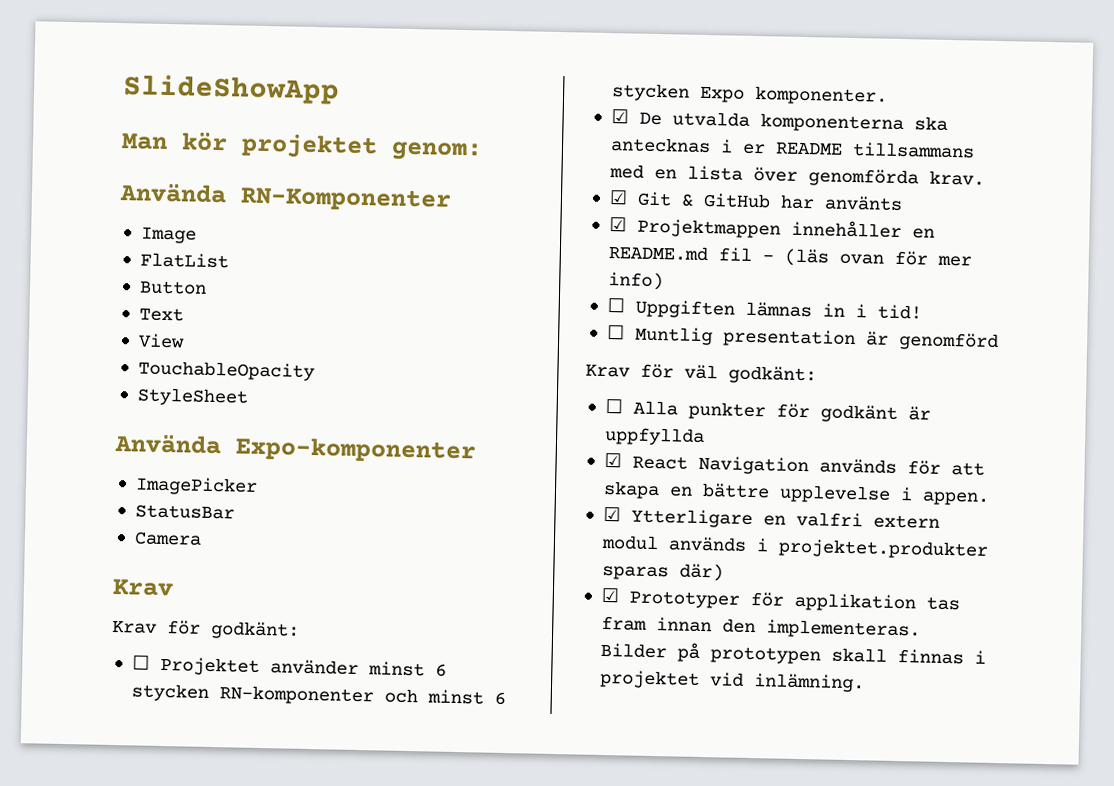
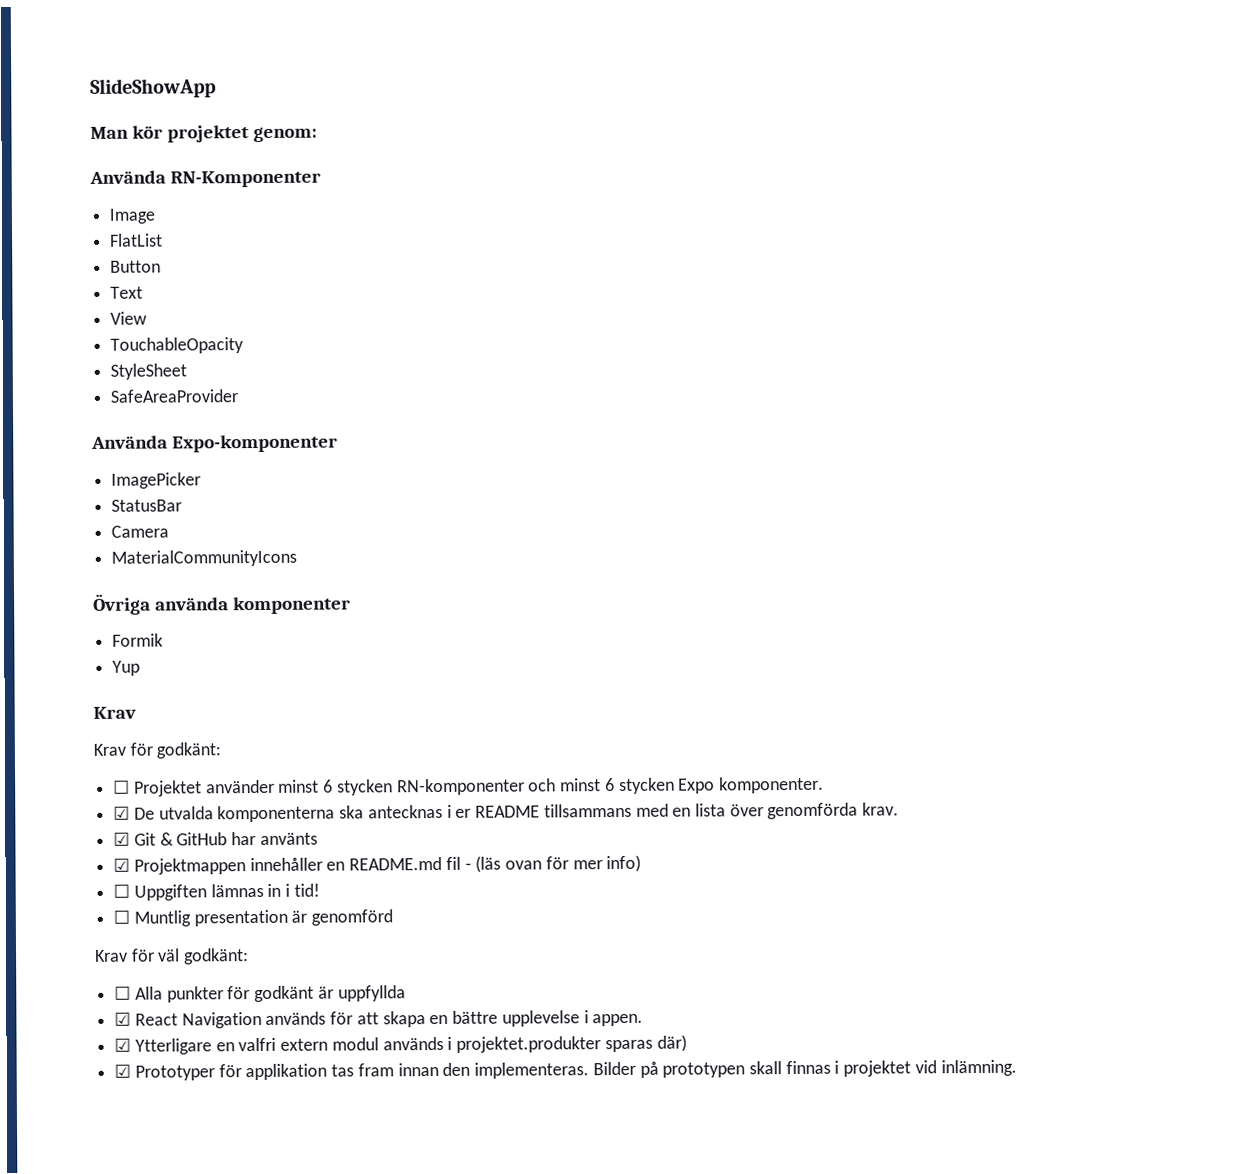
+ SafeAreaProvider
+ MaterialCommunityIcons
+ Övriga använda komponenter
+ Formik
+ Yup

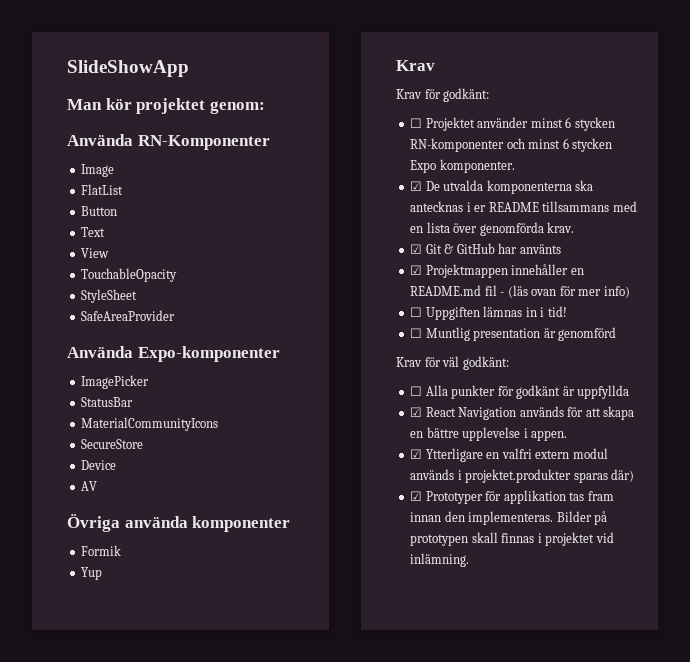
- Camera
  MaterialCommunityIcons
+ SecureStore
+ Device
+ AV

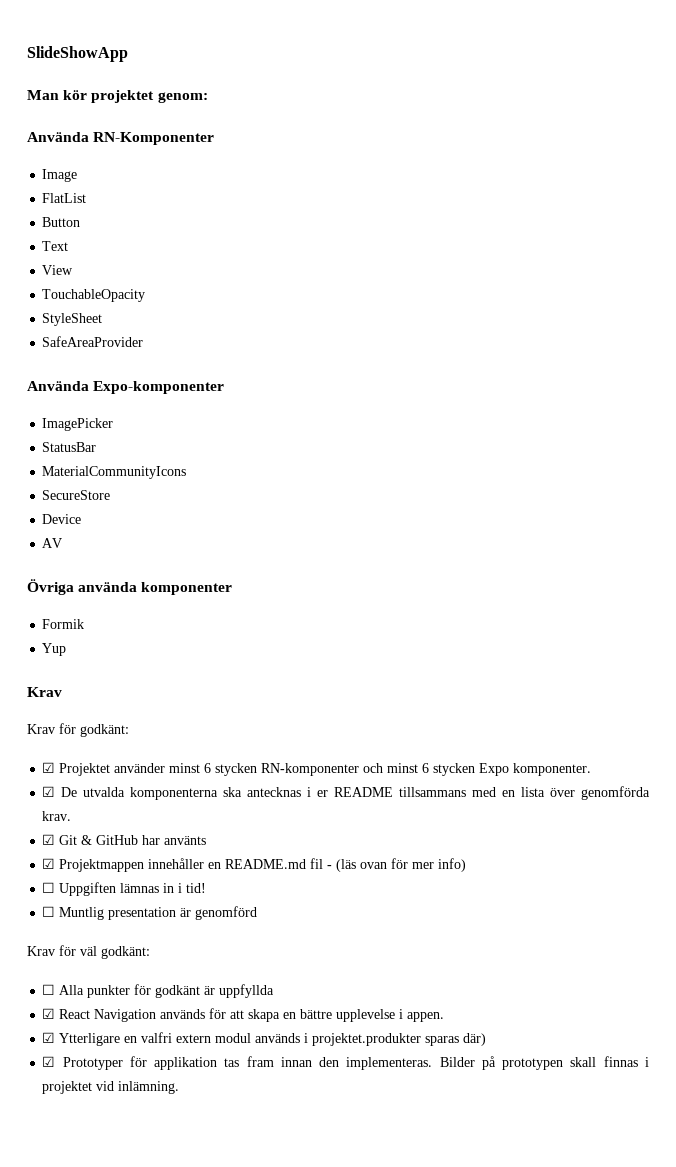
- ☐ Projektet använder minst 6 stycken RN-komponenter och minst 6 stycken Expo komponenter.
+ ☑ Projektet använder minst 6 stycken RN-komponenter och minst 6 stycken Expo komponenter.

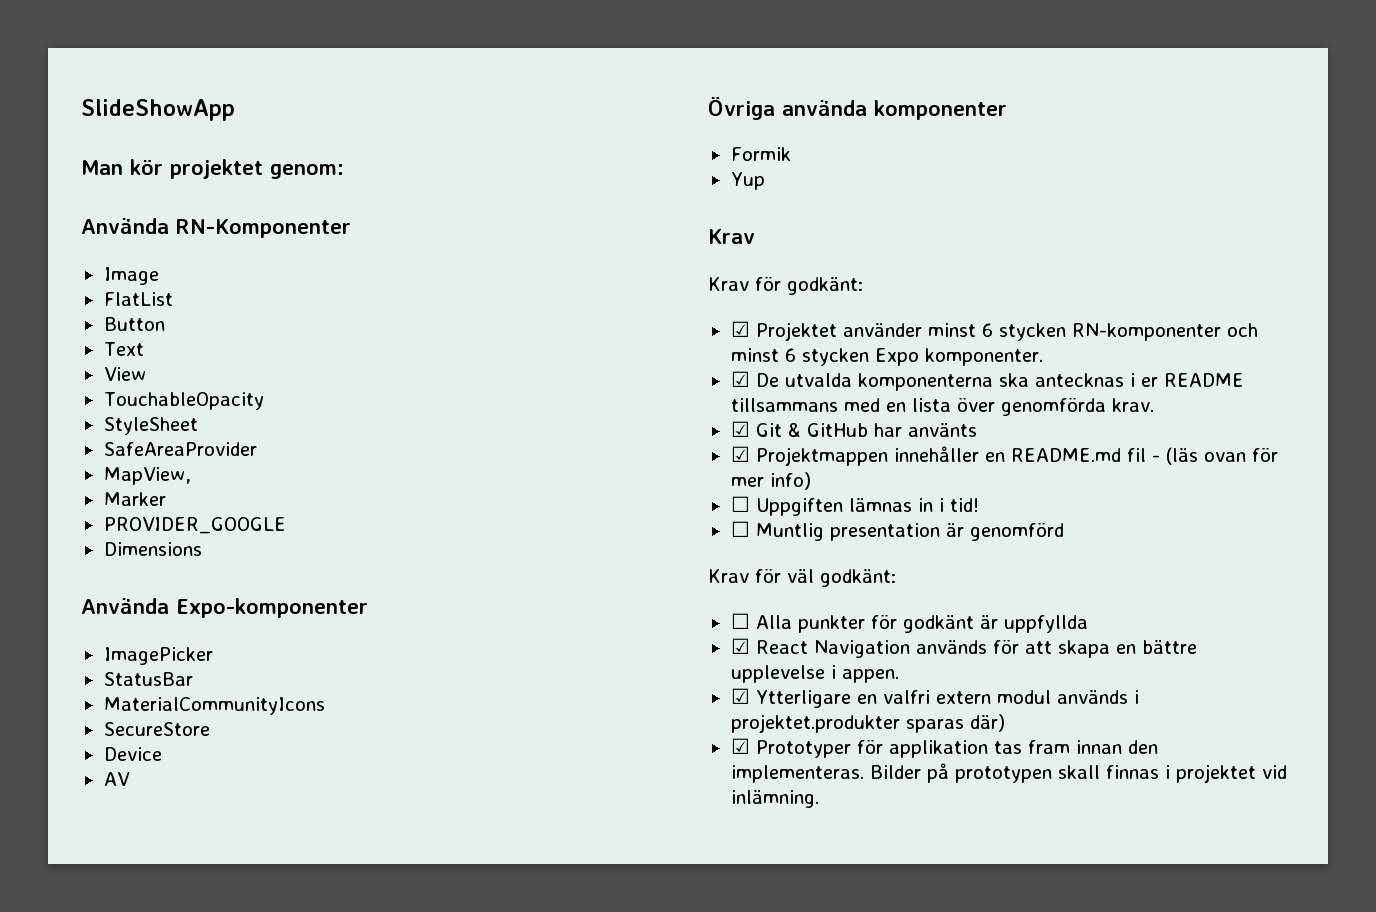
+ MapView,
+ Marker
+ PROVIDER_GOOGLE
+ Dimensions

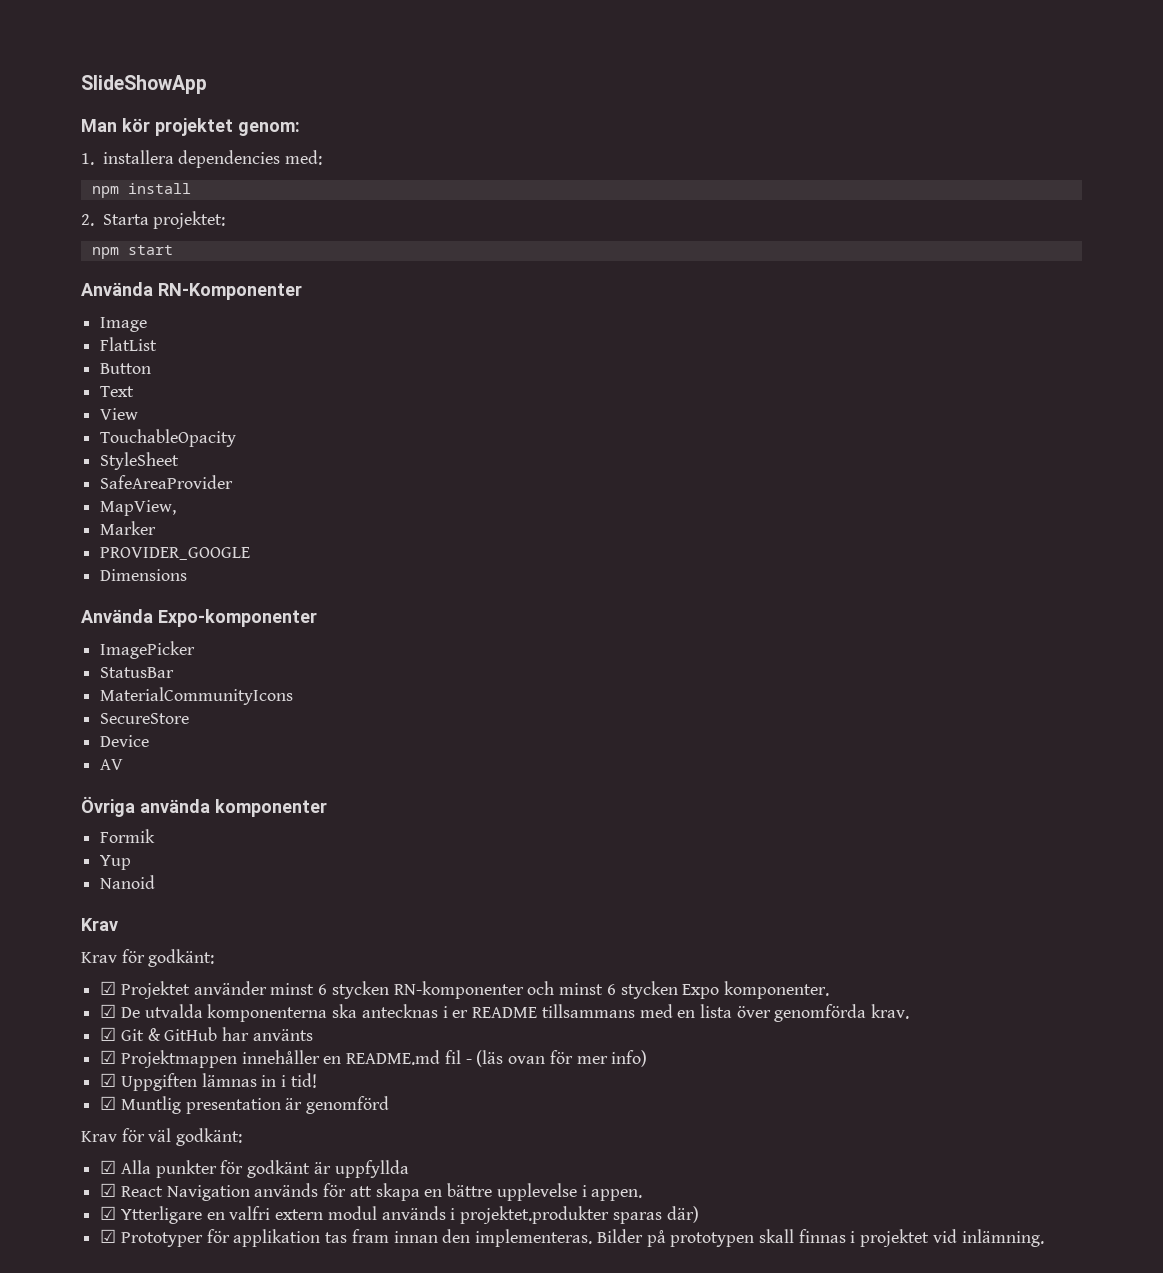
+ 1. installera dependencies med:
+ npm install
+ 2. Starta projektet:
+ npm start
+ Nanoid
- ☐ Uppgiften lämnas in i tid!
+ ☑ Uppgiften lämnas in i tid!
- ☐ Muntlig presentation är genomförd
+ ☑ Muntlig presentation är genomförd
- ☐ Alla punkter för godkänt är uppfyllda
+ ☑ Alla punkter för godkänt är uppfyllda

